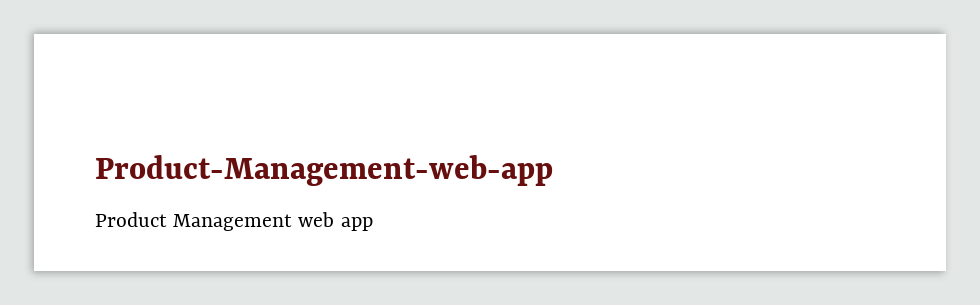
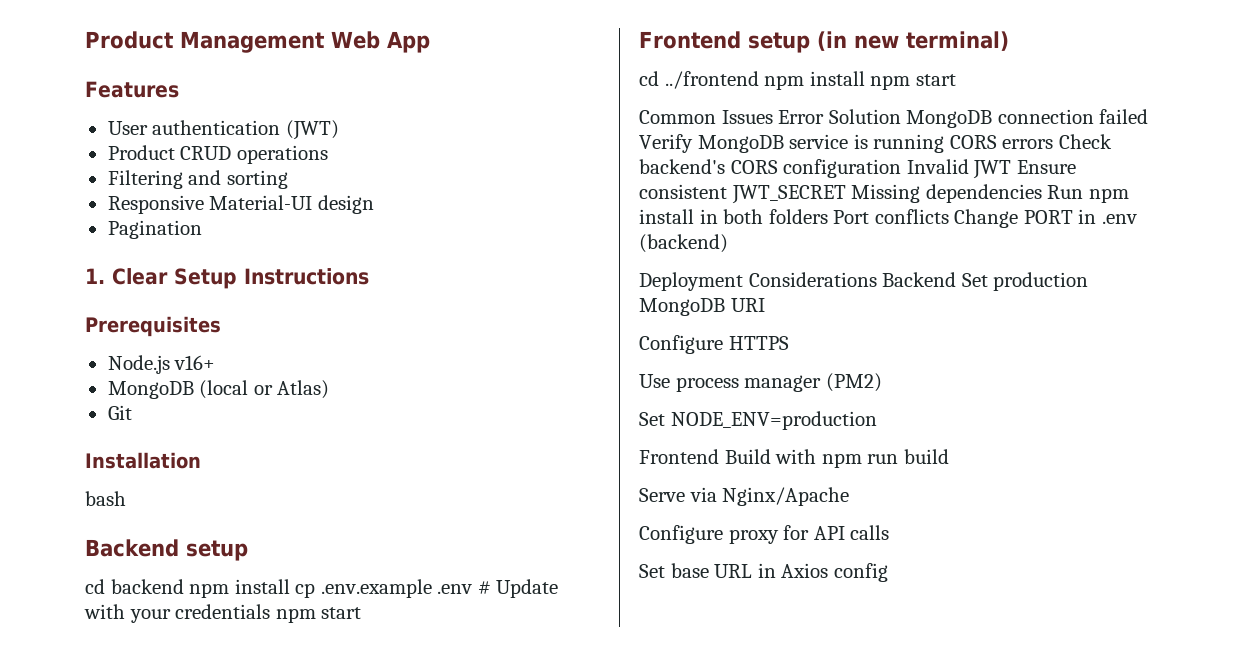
- Product-Management-web-app
- Product Management web app
+ Product Management Web App
+ Features
+ User authentication (JWT)
+ Product CRUD operations
+ Filtering and sorting
+ Responsive Material-UI design
+ Pagination
+ 1. Clear Setup Instructions
+ Prerequisites
+ Node.js v16+
+ MongoDB (local or Atlas)
+ Git
+ Installation
+ bash
+ Backend setup
+ cd backend npm install cp .env.example .env # Update with your credentials npm start
+ Frontend setup (in new terminal)
+ cd ../frontend npm install npm start
+ Common Issues Error Solution MongoDB connection failed Verify MongoDB service is running CORS errors Check backend's CORS configuration Invalid JWT Ensure consistent JWT_SECRET Missing dependencies Run npm install in both folders Port conflicts Change PORT in .env (backend)
+ Deployment Considerations Backend Set production MongoDB URI
+ Configure HTTPS
+ Use process manager (PM2)
+ Set NODE_ENV=production
+ Frontend Build with npm run build
+ Serve via Nginx/Apache
+ Configure proxy for API calls
+ Set base URL in Axios config

